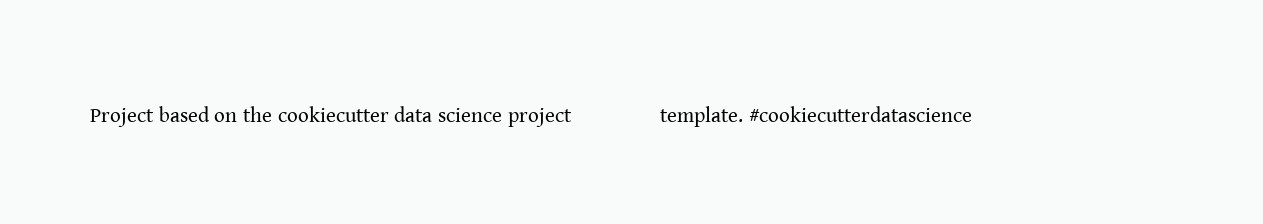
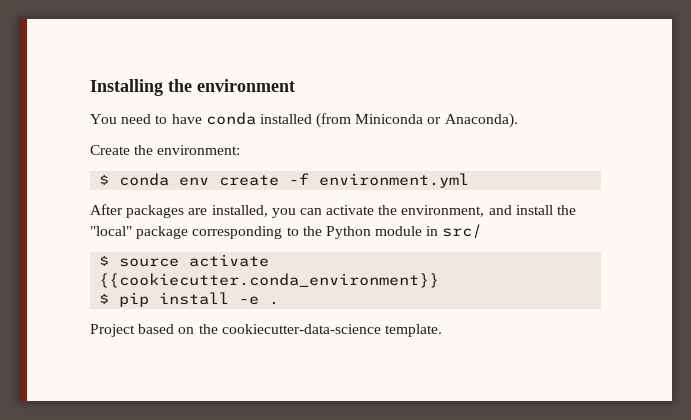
- Project based on the cookiecutter data science project template. #cookiecutterdatascience
+ Installing the environment
+ You need to have conda installed (from Miniconda or Anaconda).
+ Create the environment:
+ $ conda env create -f environment.yml
+ After packages are installed, you can activate the environment, and install the "local" package corresponding to the Python module in src/
+ $ source activate {{cookiecutter.conda_environment}}
+ $ pip install -e .
+ Project based on the cookiecutter-data-science template.

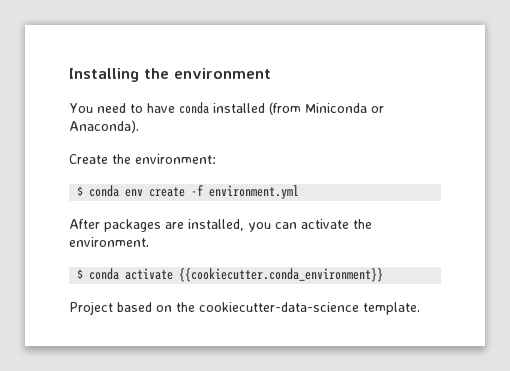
- After packages are installed, you can activate the environment, and install the "local" package corresponding to the Python module in src/
- $ source activate {{cookiecutter.conda_environment}}
+ After packages are installed, you can activate the environment.
+ $ conda activate {{cookiecutter.conda_environment}}
- $ pip install -e .

